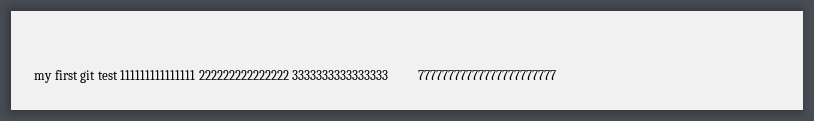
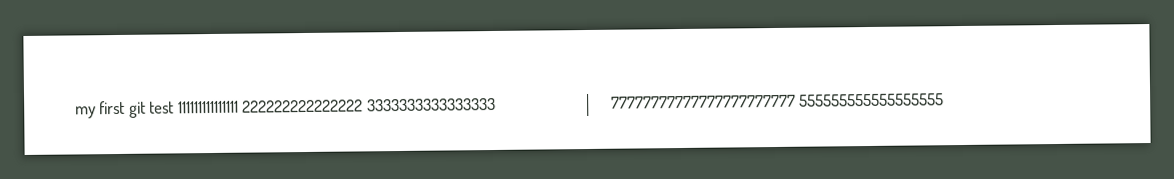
- my first git test 111111111111111 222222222222222 3333333333333333 77777777777777777777777
+ my first git test 111111111111111 222222222222222 3333333333333333 77777777777777777777777 555555555555555555

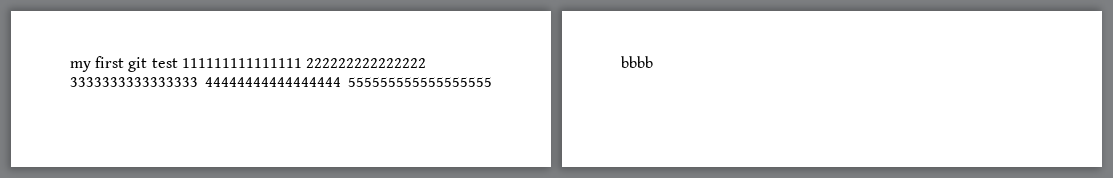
- my first git test 111111111111111 222222222222222 3333333333333333 77777777777777777777777 555555555555555555
+ my first git test 111111111111111 222222222222222 3333333333333333 44444444444444444 555555555555555555 bbbb

